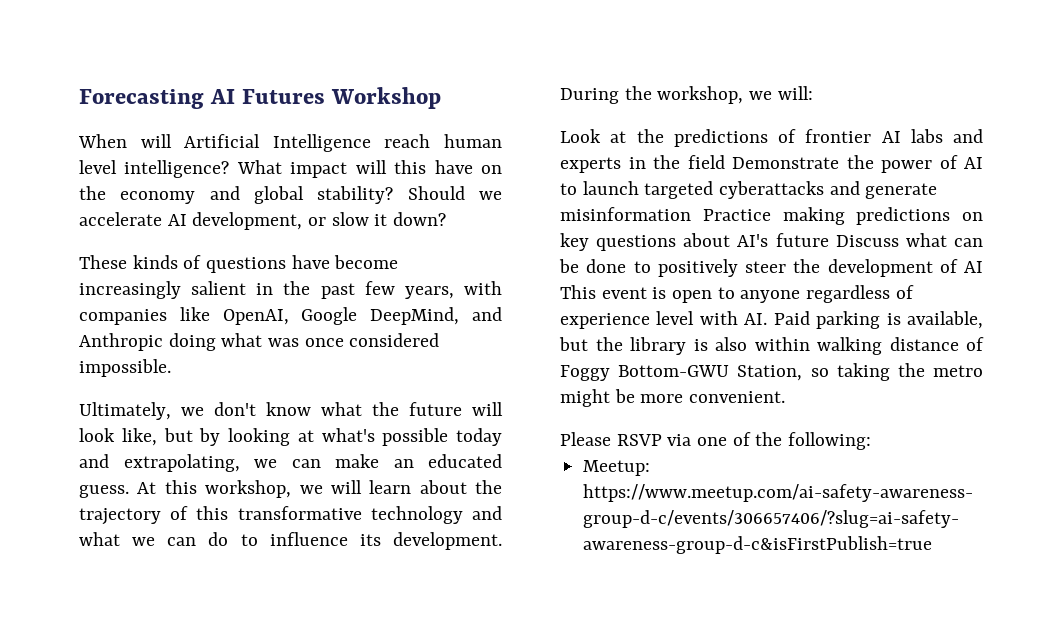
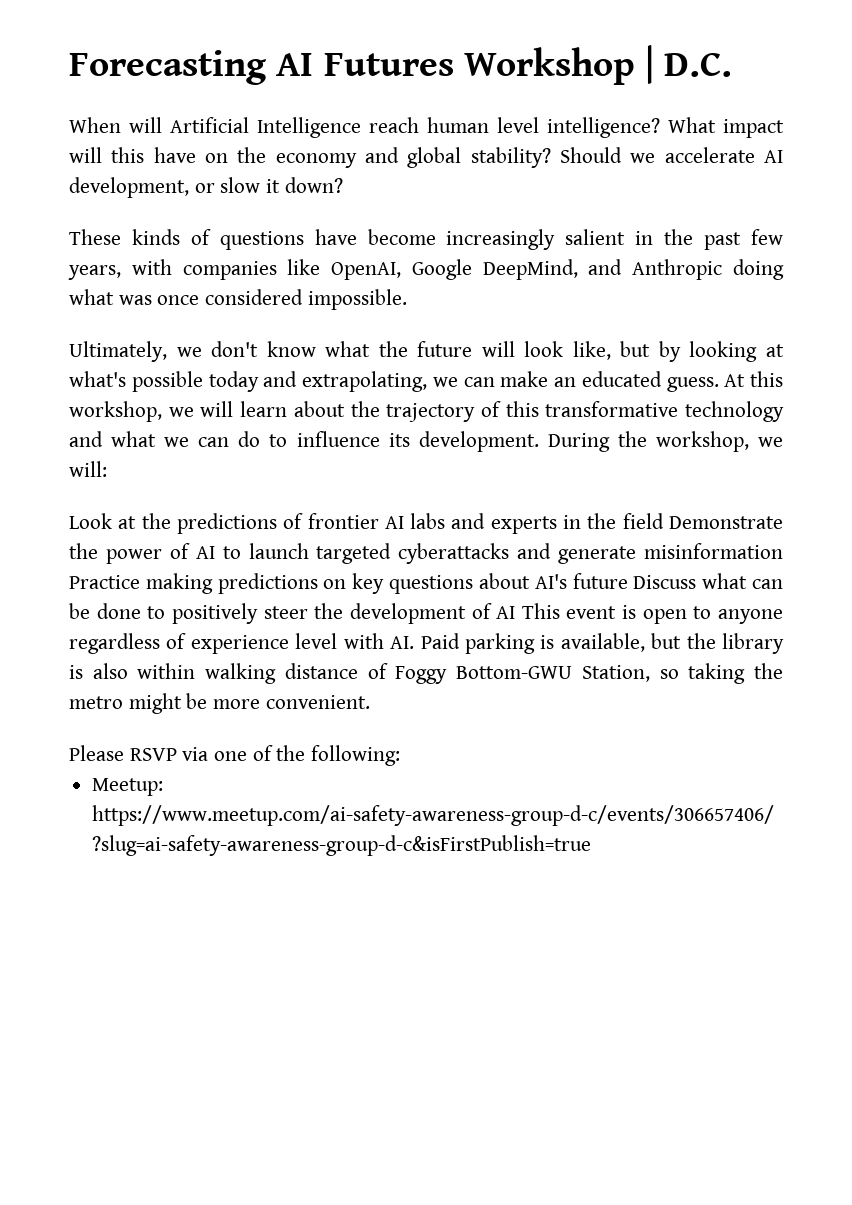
- Forecasting AI Futures Workshop
+ Forecasting AI Futures Workshop | D.C.

